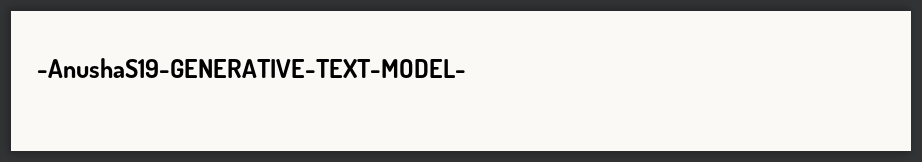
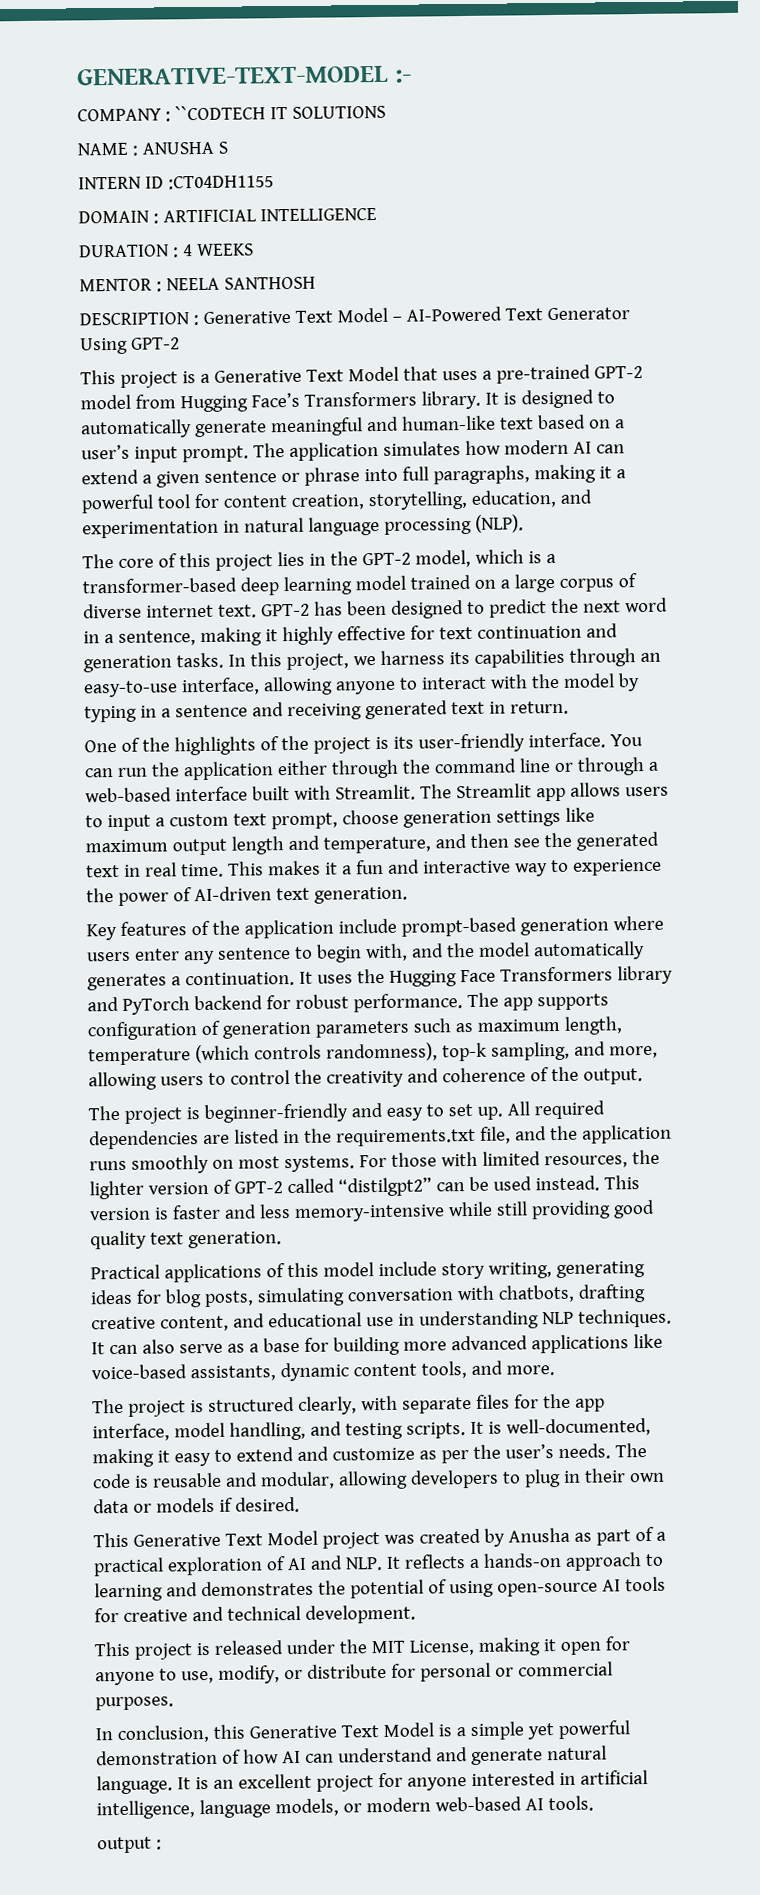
- -AnushaS19-GENERATIVE-TEXT-MODEL-
+ GENERATIVE-TEXT-MODEL :-
+ COMPANY : ``CODTECH IT SOLUTIONS
+ NAME : ANUSHA S
+ INTERN ID :CT04DH1155
+ DOMAIN : ARTIFICIAL INTELLIGENCE
+ DURATION : 4 WEEKS
+ MENTOR : NEELA SANTHOSH
+ DESCRIPTION : Generative Text Model – AI-Powered Text Generator Using GPT-2
+ This project is a Generative Text Model that uses a pre-trained GPT-2 model from Hugging Face’s Transformers library. It is designed to automatically generate meaningful and human-like text based on a user’s input prompt. The application simulates how modern AI can extend a given sentence or phrase into full paragraphs, making it a powerful tool for content creation, storytelling, education, and experimentation in natural language processing (NLP).
+ The core of this project lies in the GPT-2 model, which is a transformer-based deep learning model trained on a large corpus of diverse internet text. GPT-2 has been designed to predict the next word in a sentence, making it highly effective for text continuation and generation tasks. In this project, we harness its capabilities through an easy-to-use interface, allowing anyone to interact with the model by typing in a sentence and receiving generated text in return.
+ One of the highlights of the project is its user-friendly interface. You can run the application either through the command line or through a web-based interface built with Streamlit. The Streamlit app allows users to input a custom text prompt, choose generation settings like maximum output length and temperature, and then see the generated text in real time. This makes it a fun and interactive way to experience the power of AI-driven text generation.
+ Key features of the application include prompt-based generation where users enter any sentence to begin with, and the model automatically generates a continuation. It uses the Hugging Face Transformers library and PyTorch backend for robust performance. The app supports configuration of generation parameters such as maximum length, temperature (which controls randomness), top-k sampling, and more, allowing users to control the creativity and coherence of the output.
+ The project is beginner-friendly and easy to set up. All required dependencies are listed in the requirements.txt file, and the application runs smoothly on most systems. For those with limited resources, the lighter version of GPT-2 called “distilgpt2” can be used instead. This version is faster and less memory-intensive while still providing good quality text generation.
+ Practical applications of this model include story writing, generating ideas for blog posts, simulating conversation with chatbots, drafting creative content, and educational use in understanding NLP techniques. It can also serve as a base for building more advanced applications like voice-based assistants, dynamic content tools, and more.
+ The project is structured clearly, with separate files for the app interface, model handling, and testing scripts. It is well-documented, making it easy to extend and customize as per the user’s needs. The code is reusable and modular, allowing developers to plug in their own data or models if desired.
+ This Generative Text Model project was created by Anusha as part of a practical exploration of AI and NLP. It reflects a hands-on approach to learning and demonstrates the potential of using open-source AI tools for creative and technical development.
+ This project is released under the MIT License, making it open for anyone to use, modify, or distribute for personal or commercial purposes.
+ In conclusion, this Generative Text Model is a simple yet powerful demonstration of how AI can understand and generate natural language. It is an excellent project for anyone interested in artificial intelligence, language models, or modern web-based AI tools.
+ output :

